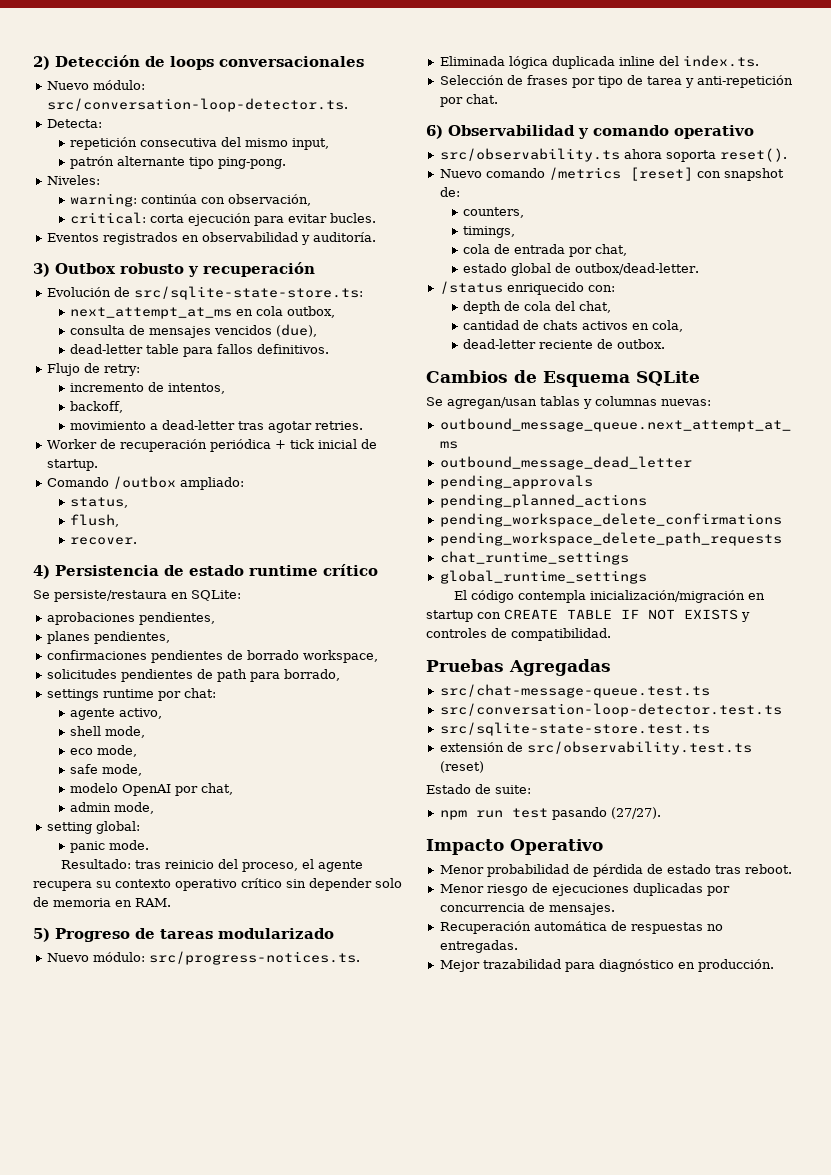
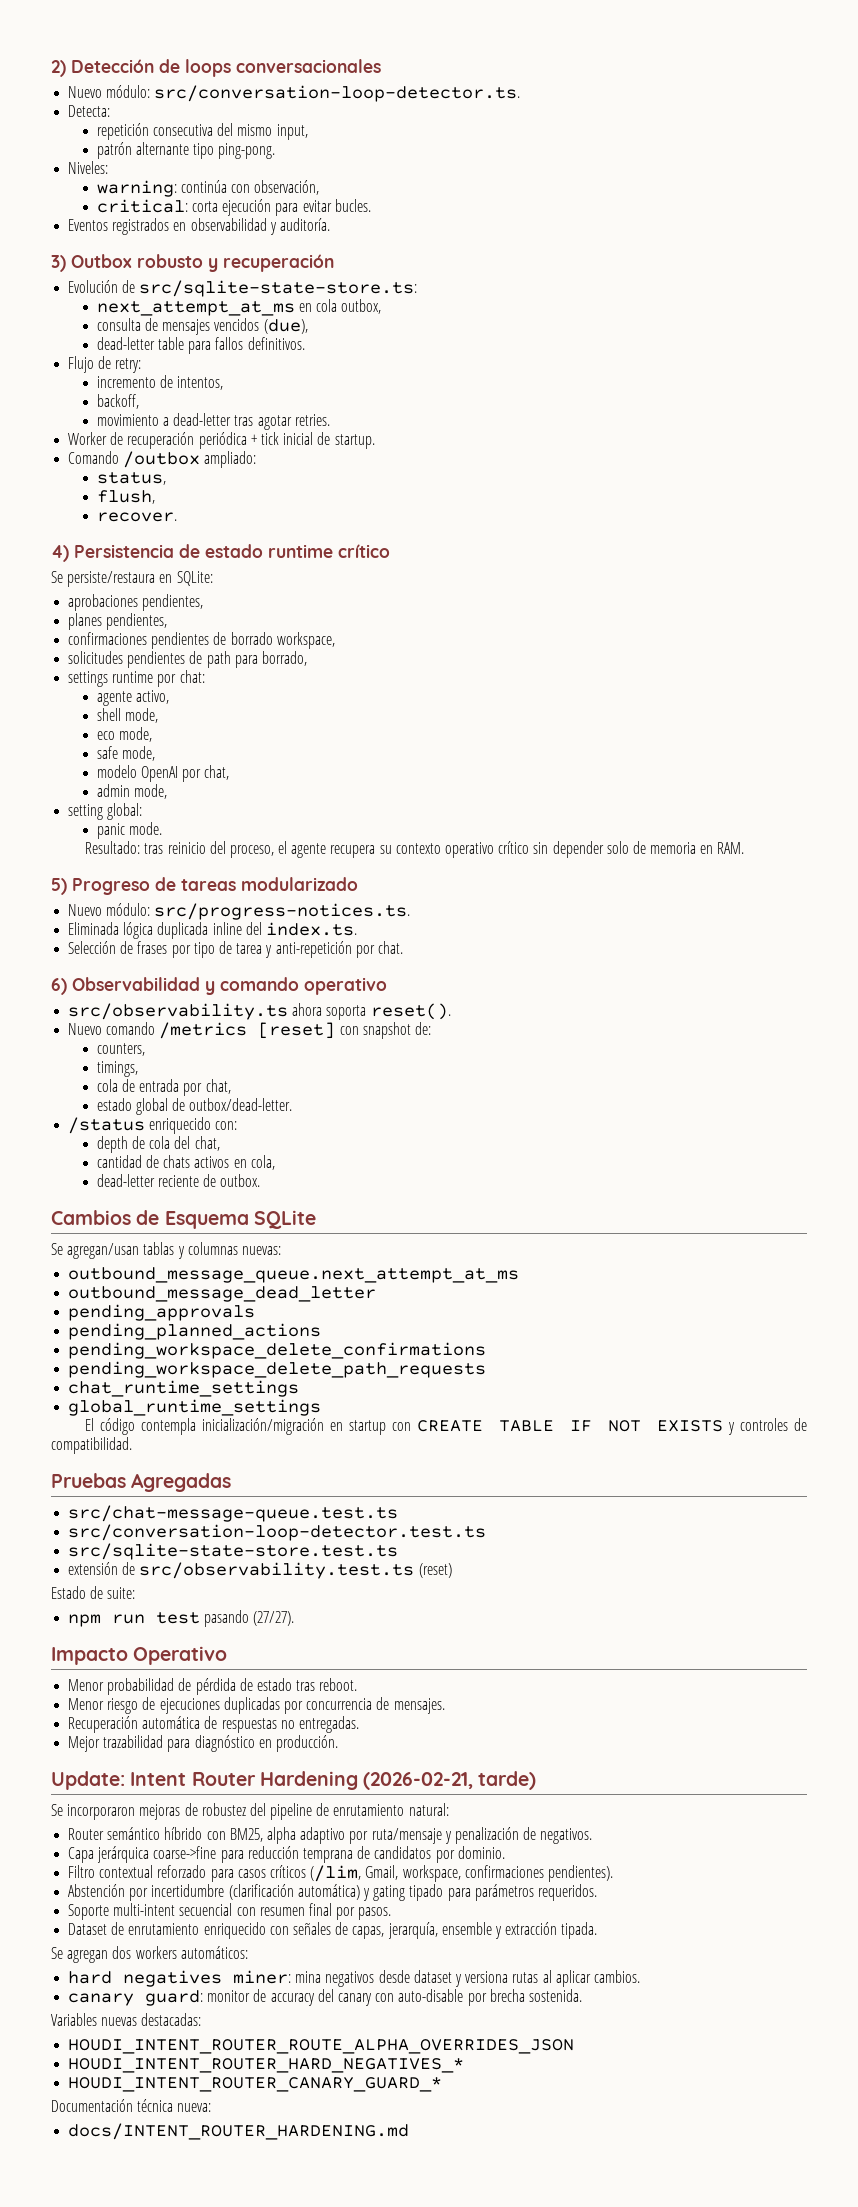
+ Update: Intent Router Hardening (2026-02-21, tarde)
+ Se incorporaron mejoras de robustez del pipeline de enrutamiento natural:
+ Router semántico híbrido con BM25, alpha adaptivo por ruta/mensaje y penalización de negativos.
+ Capa jerárquica coarse->fine para reducción temprana de candidatos por dominio.
+ Filtro contextual reforzado para casos críticos (/lim, Gmail, workspace, confirmaciones pendientes).
+ Abstención por incertidumbre (clarificación automática) y gating tipado para parámetros requeridos.
+ Soporte multi-intent secuencial con resumen final por pasos.
+ Dataset de enrutamiento enriquecido con señales de capas, jerarquía, ensemble y extracción tipada.
+ Se agregan dos workers automáticos:
+ hard negatives miner: mina negativos desde dataset y versiona rutas al aplicar cambios.
+ canary guard: monitor de accuracy del canary con auto-disable por brecha sostenida.
+ Variables nuevas destacadas:
+ HOUDI_INTENT_ROUTER_ROUTE_ALPHA_OVERRIDES_JSON
+ HOUDI_INTENT_ROUTER_HARD_NEGATIVES_*
+ HOUDI_INTENT_ROUTER_CANARY_GUARD_*
+ Documentación técnica nueva:
+ docs/INTENT_ROUTER_HARDENING.md

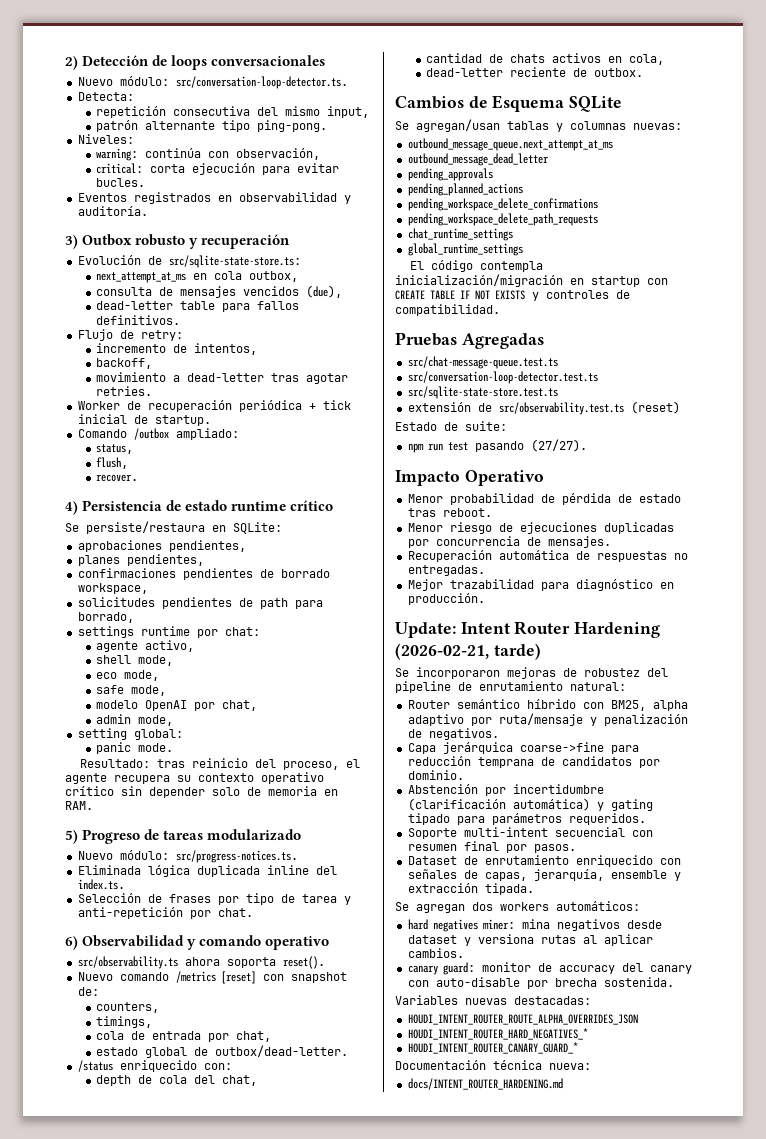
- Filtro contextual reforzado para casos críticos (/lim, Gmail, workspace, confirmaciones pendientes).

